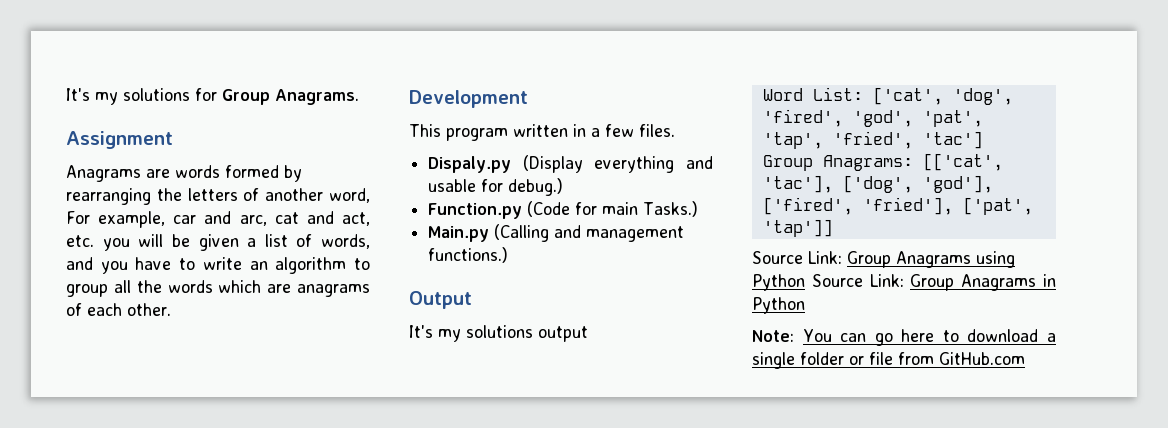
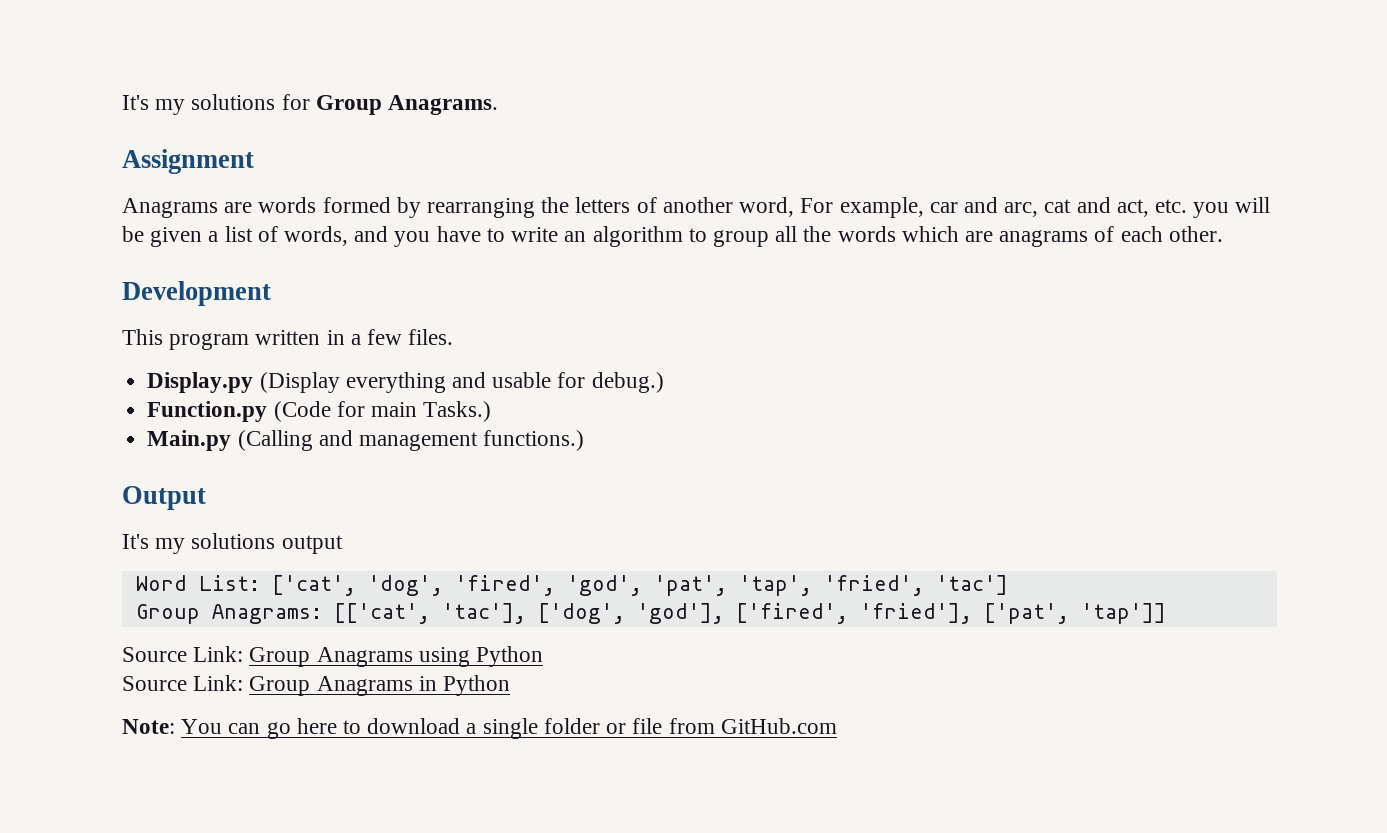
- Dispaly.py (Display everything and usable for debug.)
+ Display.py (Display everything and usable for debug.)
- Source Link: Group Anagrams using Python Source Link: Group Anagrams in Python
+ Source Link: Group Anagrams using Python
+ Source Link: Group Anagrams in Python

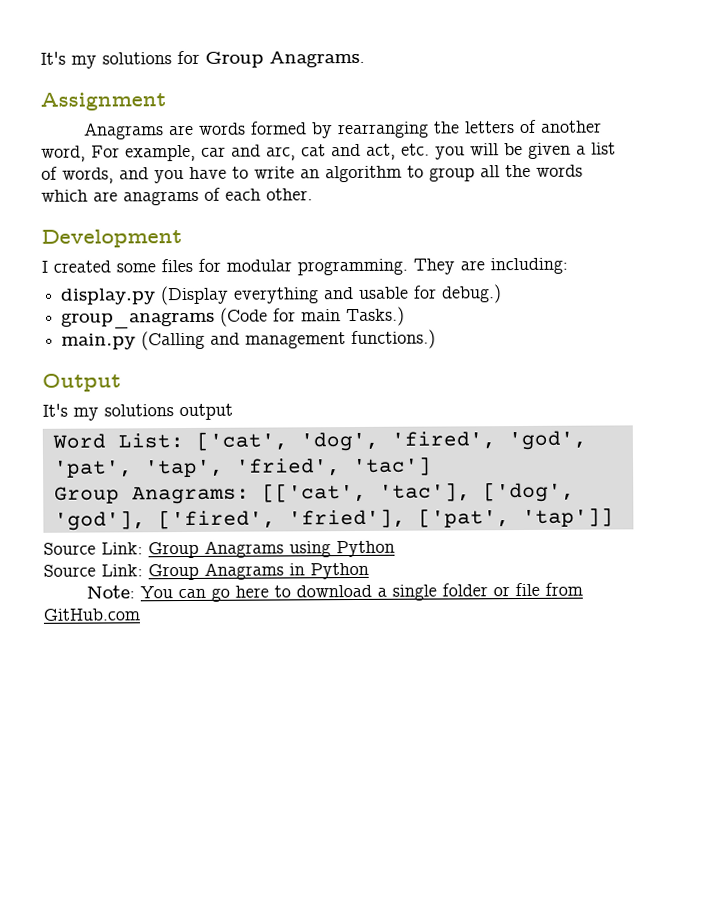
- This program written in a few files.
- Display.py (Display everything and usable for debug.)
+ I created some files for modular programming. They are including:
+ display.py (Display everything and usable for debug.)
- Function.py (Code for main Tasks.)
+ group_anagrams (Code for main Tasks.)
- Main.py (Calling and management functions.)
+ main.py (Calling and management functions.)

